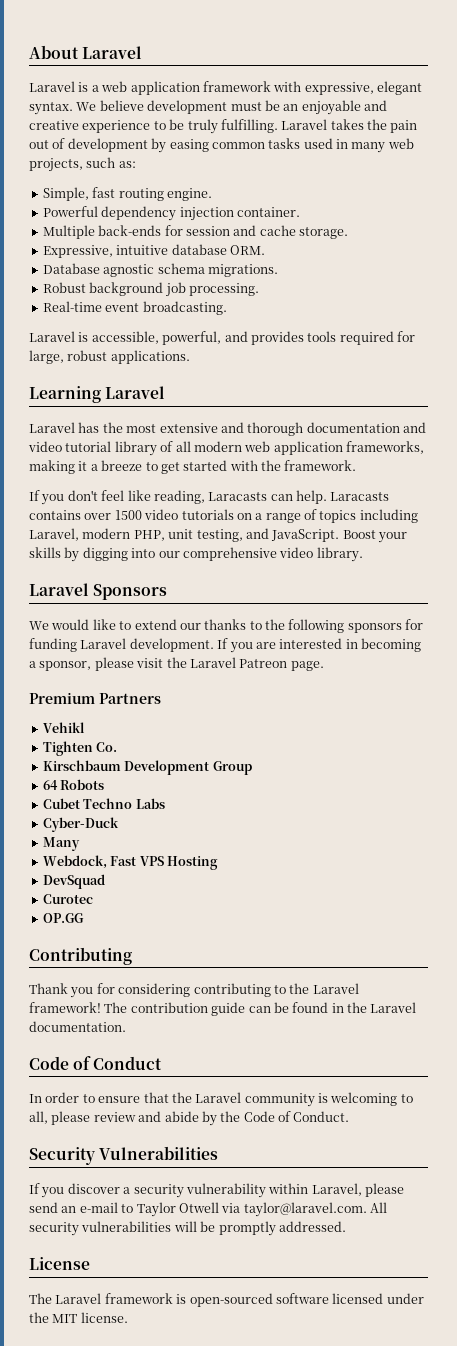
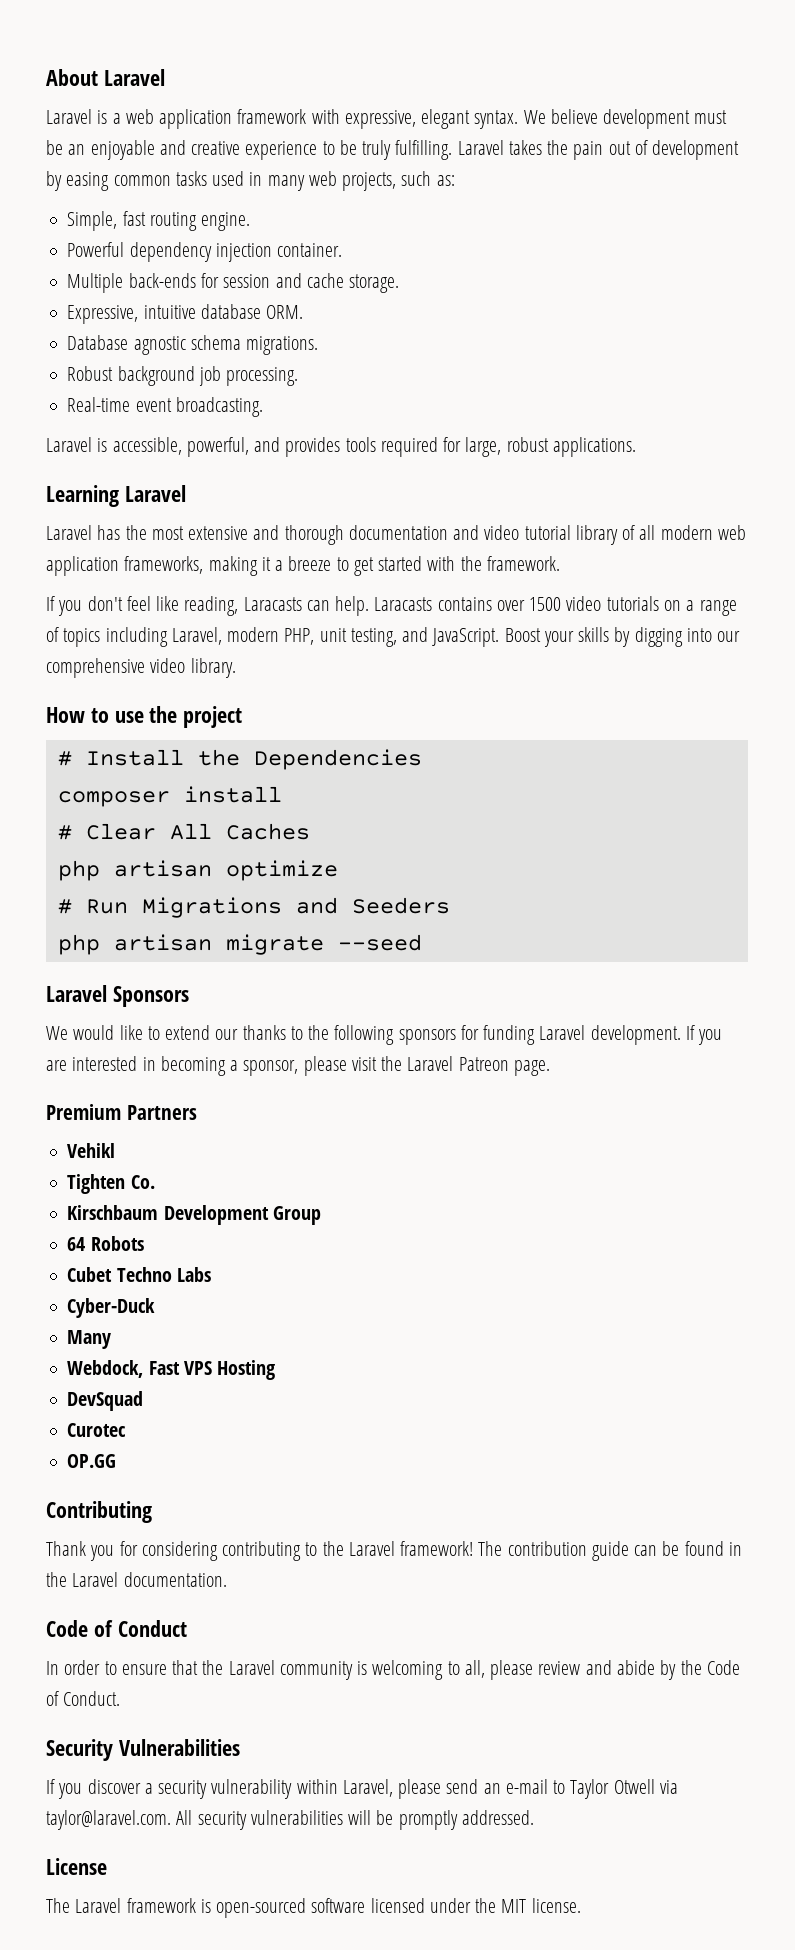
+ How to use the project
+ # Install the Dependencies
+ composer install
+ # Clear All Caches
+ php artisan optimize
+ # Run Migrations and Seeders
+ php artisan migrate --seed

